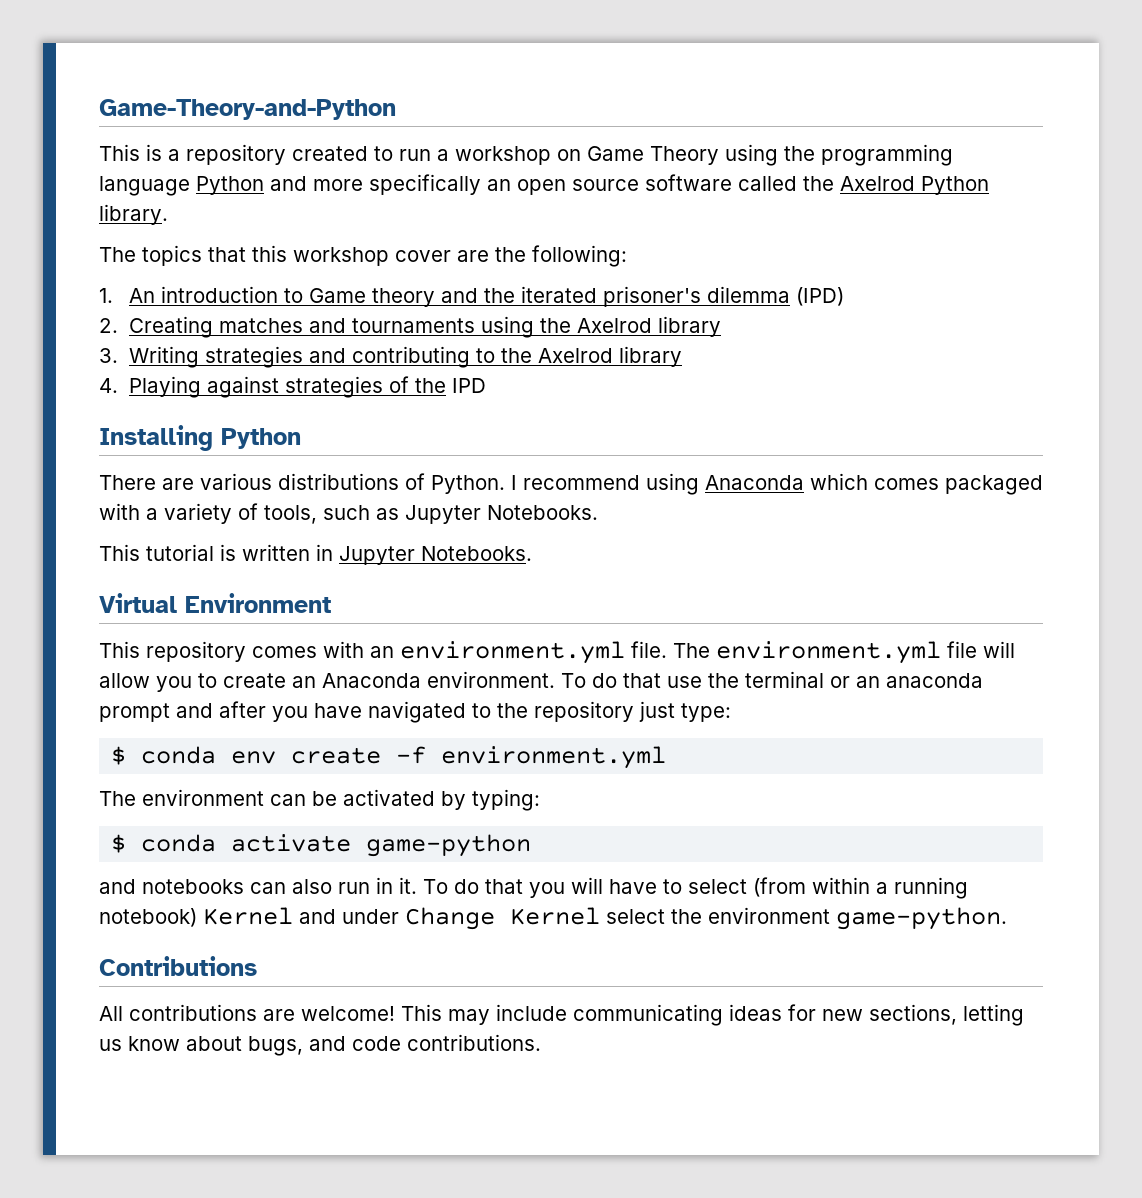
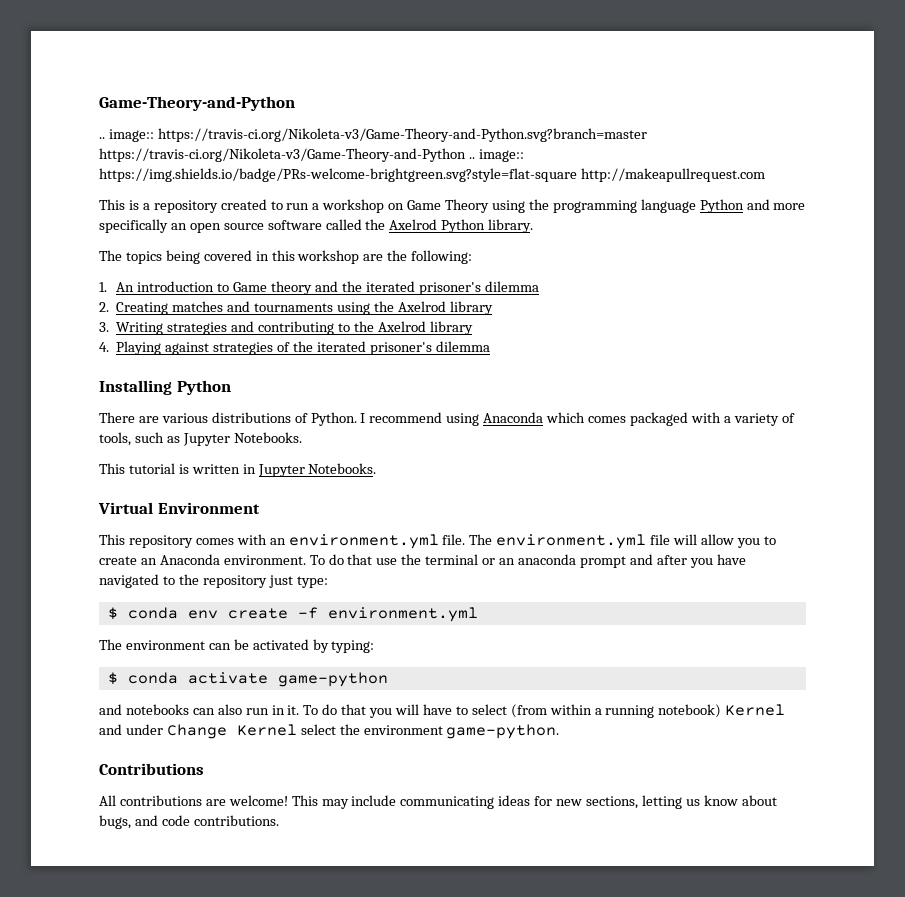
+ .. image:: https://travis-ci.org/Nikoleta-v3/Game-Theory-and-Python.svg?branch=master https://travis-ci.org/Nikoleta-v3/Game-Theory-and-Python .. image:: https://img.shields.io/badge/PRs-welcome-brightgreen.svg?style=flat-square http://makeapullrequest.com
- The topics that this workshop cover are the following:
+ The topics being covered in this workshop are the following:
- 1. An introduction to Game theory and the iterated prisoner's dilemma (IPD)
+ 1. An introduction to Game theory and the iterated prisoner's dilemma
- 4. Playing against strategies of the IPD
+ 4. Playing against strategies of the iterated prisoner's dilemma

